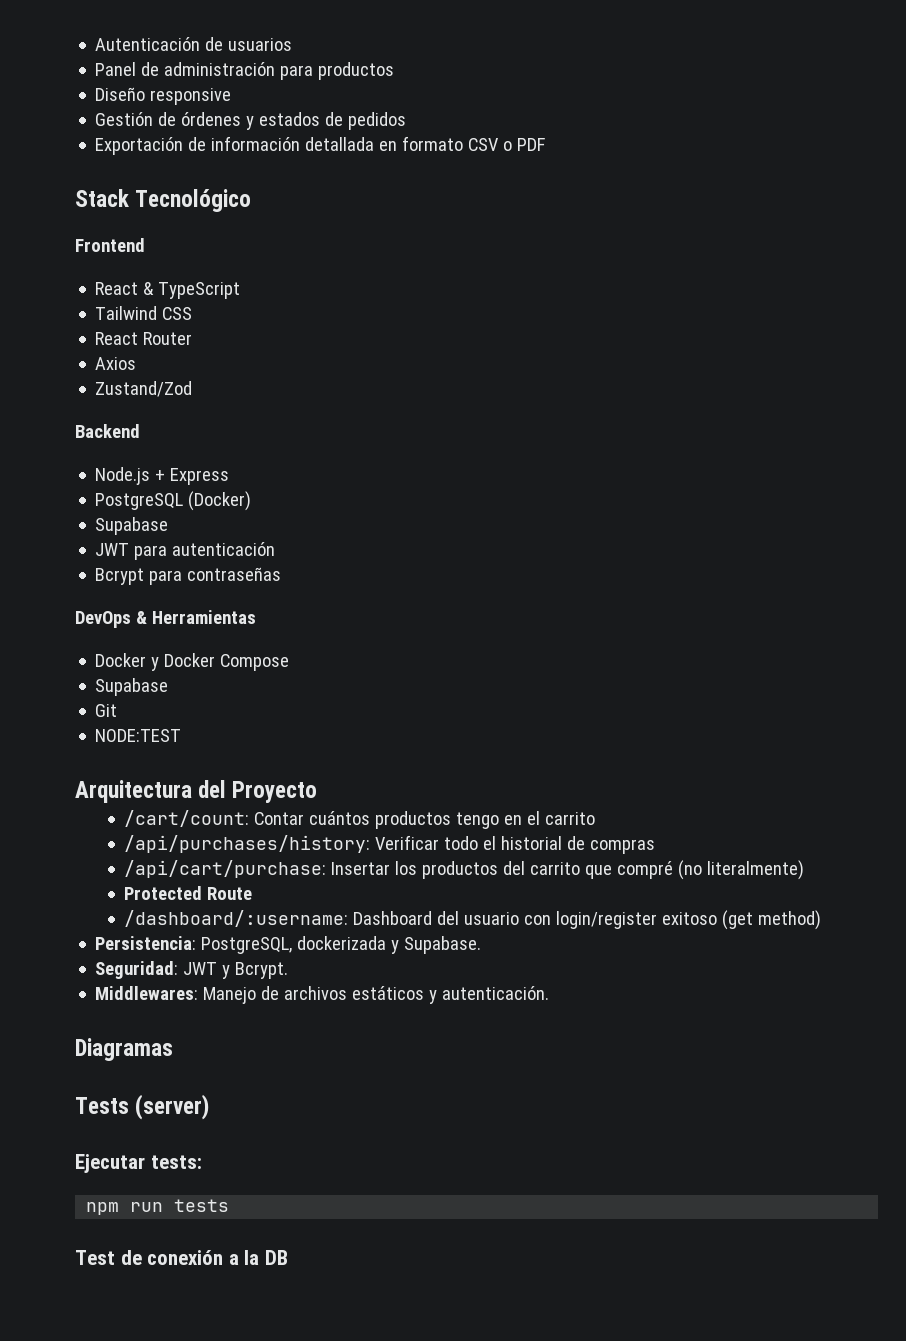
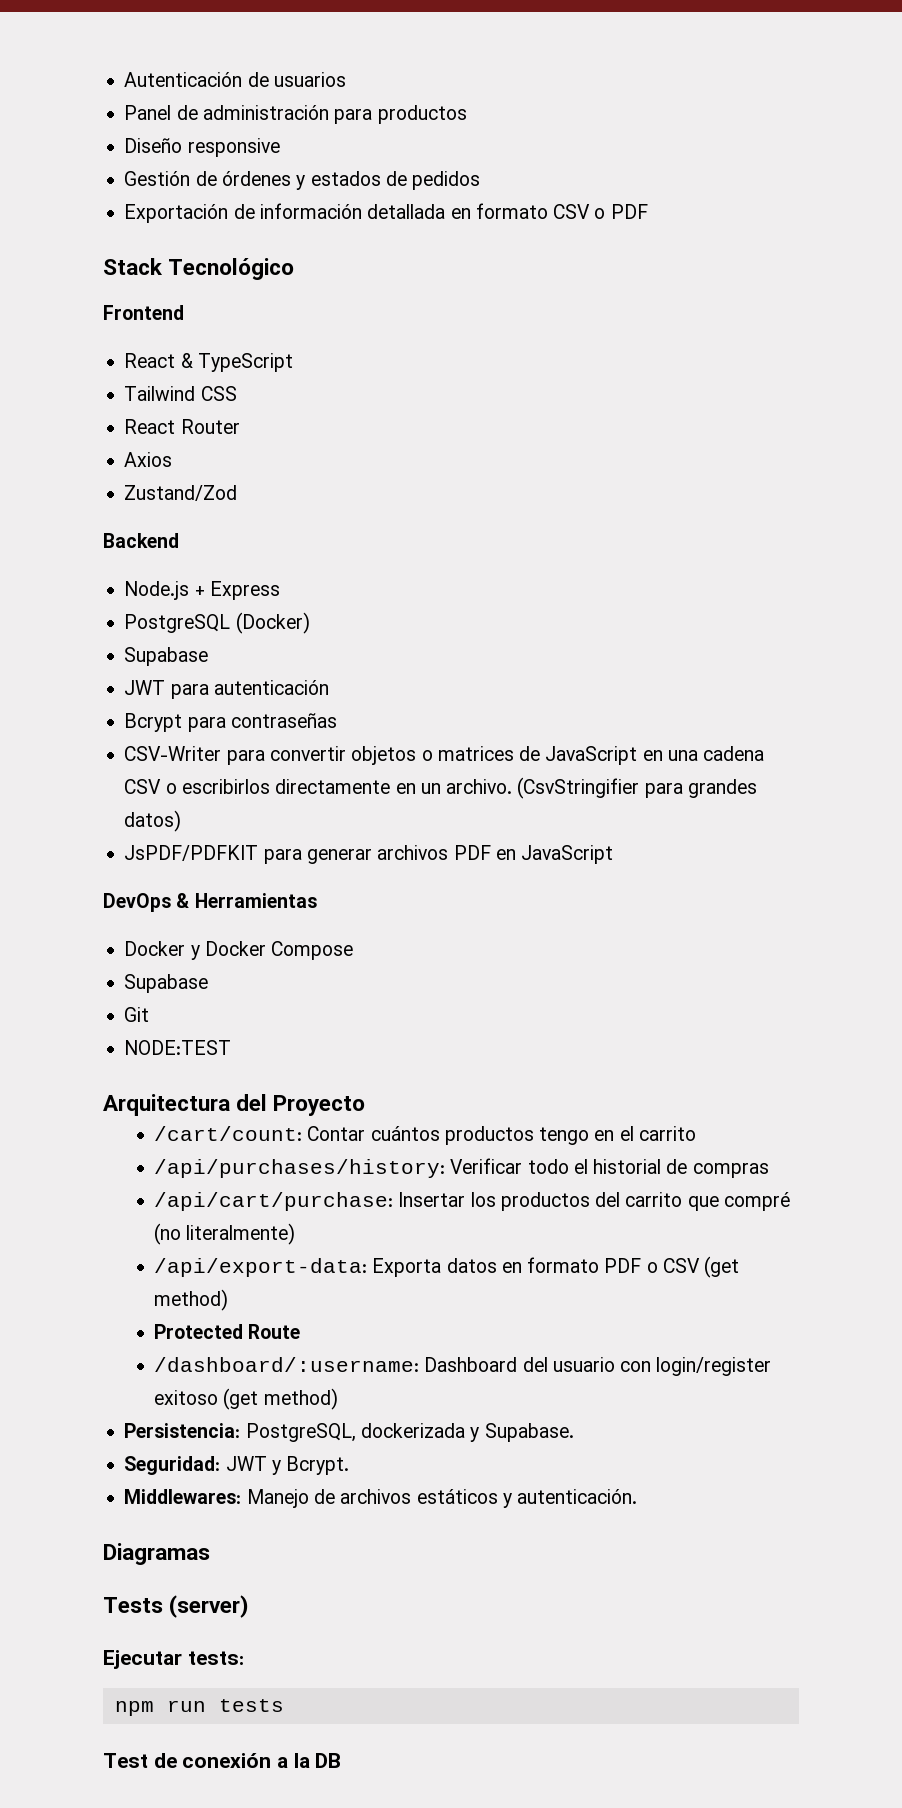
+ CSV-Writer para convertir objetos o matrices de JavaScript en una cadena CSV o escribirlos directamente en un archivo. (CsvStringifier para grandes datos)
+ JsPDF/PDFKIT para generar archivos PDF en JavaScript
+ /api/export-data: Exporta datos en formato PDF o CSV (get method)

